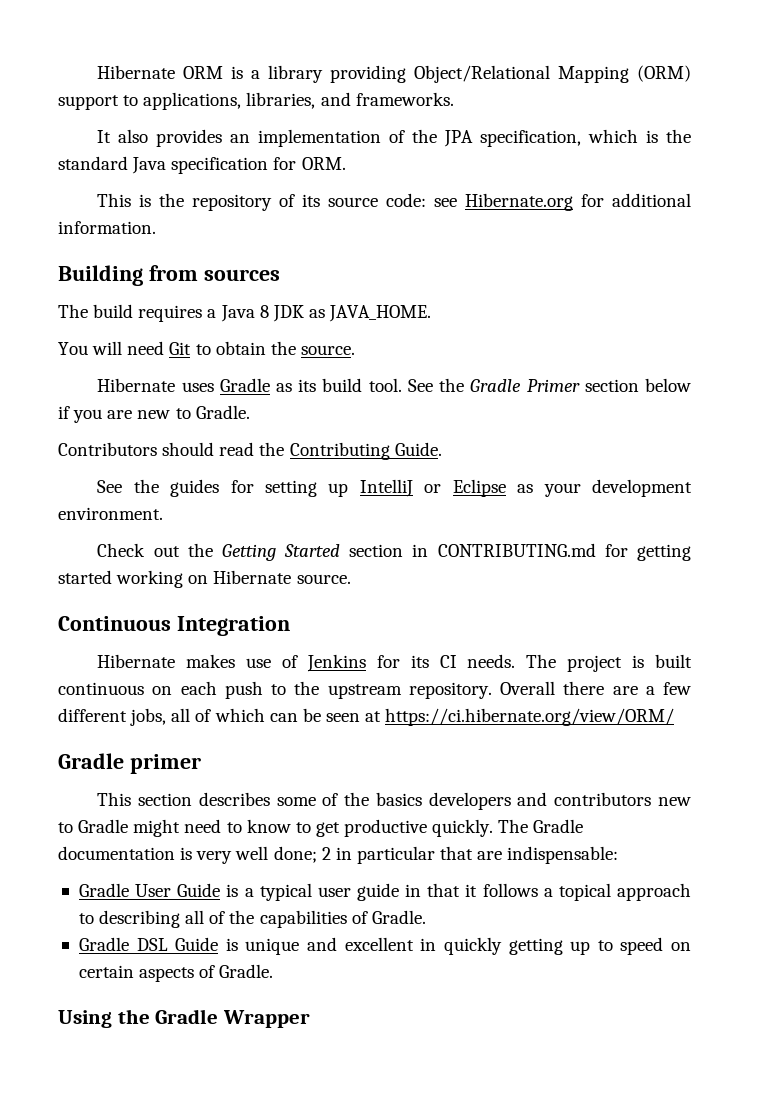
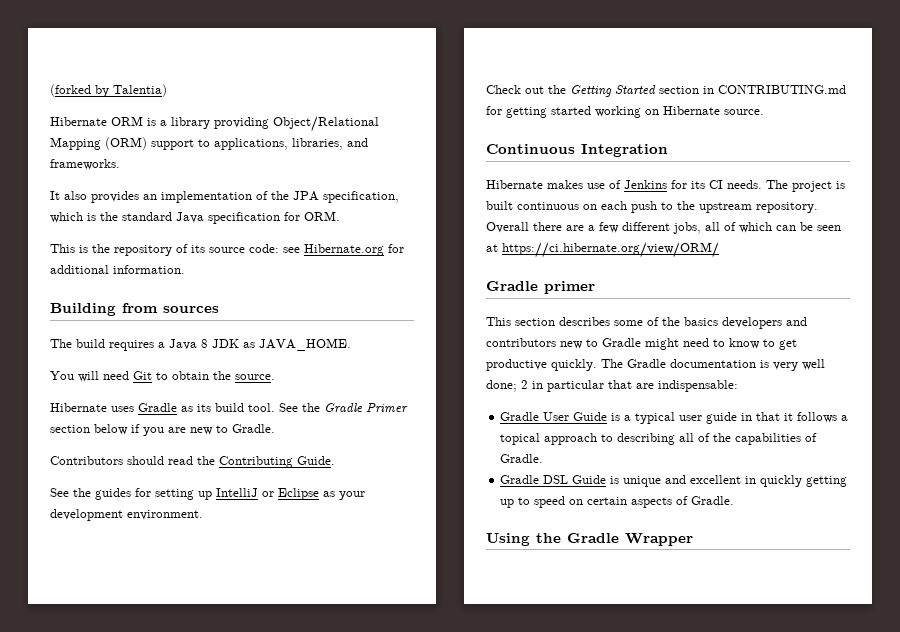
+ (forked by Talentia)

